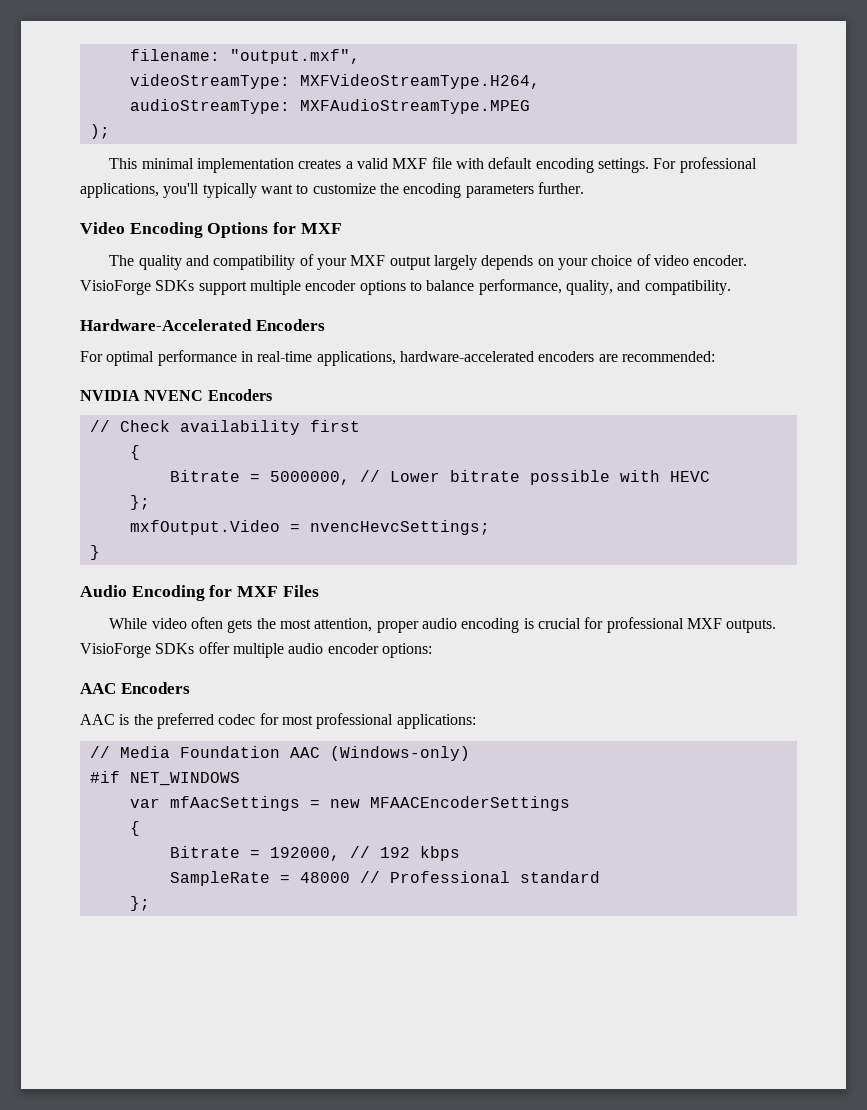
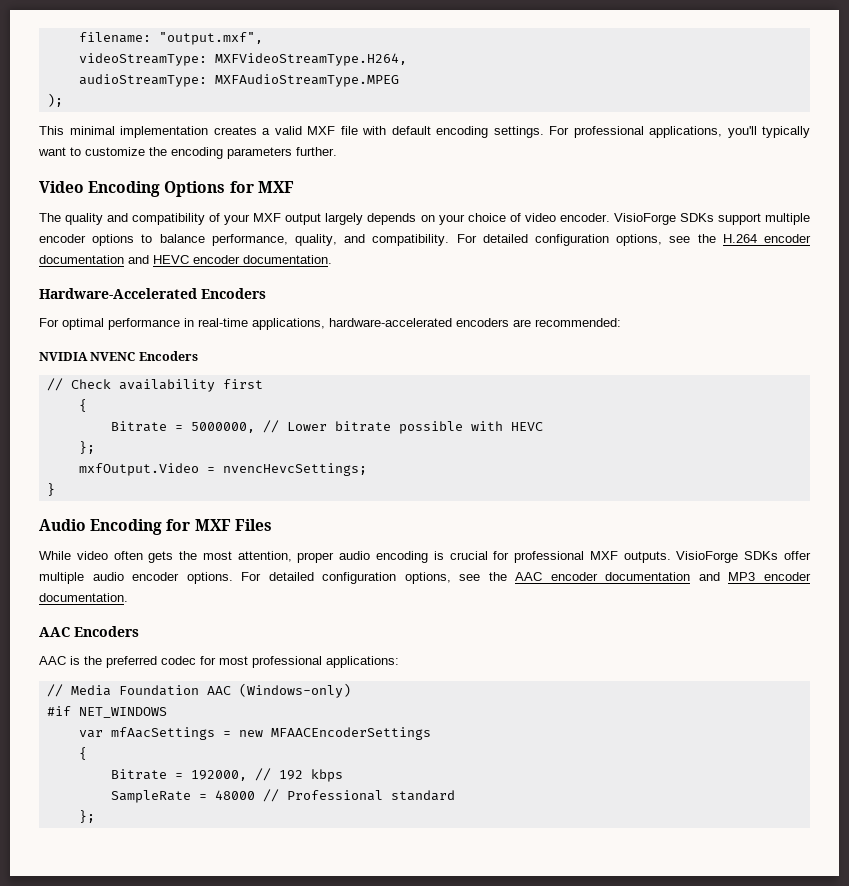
+ For detailed configuration options, see the H.264 encoder documentation and HEVC encoder documentation.
- VisioForge SDKs offer multiple audio encoder options:
+ VisioForge SDKs offer multiple audio encoder options. For detailed configuration options, see the AAC encoder documentation and MP3 encoder documentation.

